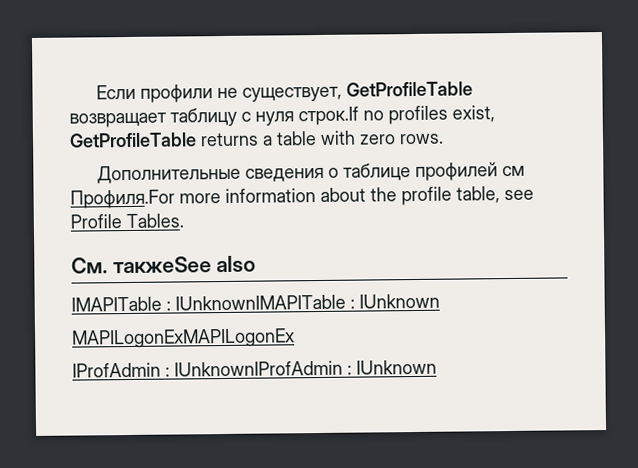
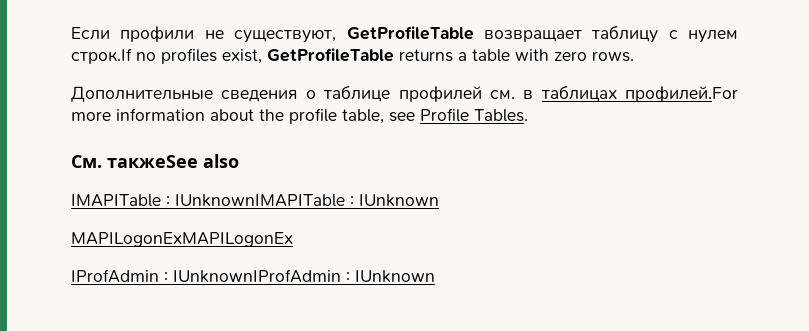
- Если профили не существует, GetProfileTable возвращает таблицу с нуля строк.If no profiles exist, GetProfileTable returns a table with zero rows.
+ Если профили не существуют, GetProfileTable возвращает таблицу с нулем строк.If no profiles exist, GetProfileTable returns a table with zero rows.
- Дополнительные сведения о таблице профилей см Профиля.For more information about the profile table, see Profile Tables.
+ Дополнительные сведения о таблице профилей см. в таблицах профилей.For more information about the profile table, see Profile Tables.

